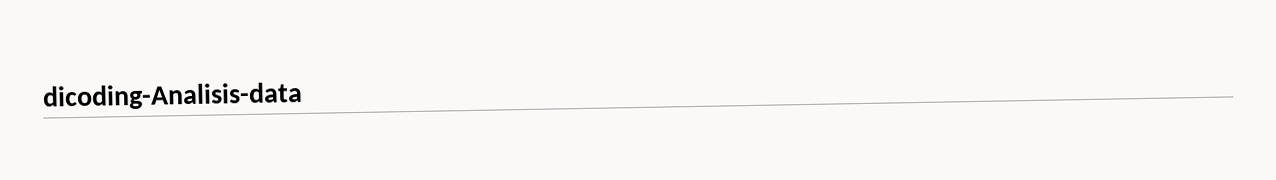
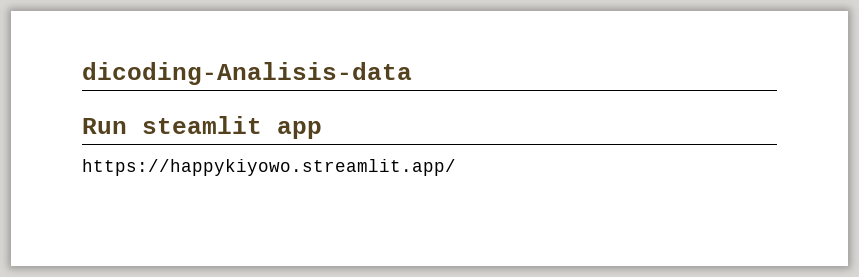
+ Run steamlit app
+ https://happykiyowo.streamlit.app/

